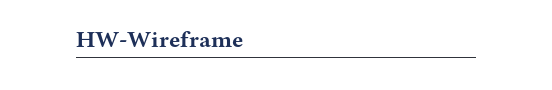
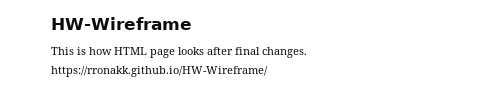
+ This is how HTML page looks after final changes. https://rronakk.github.io/HW-Wireframe/

